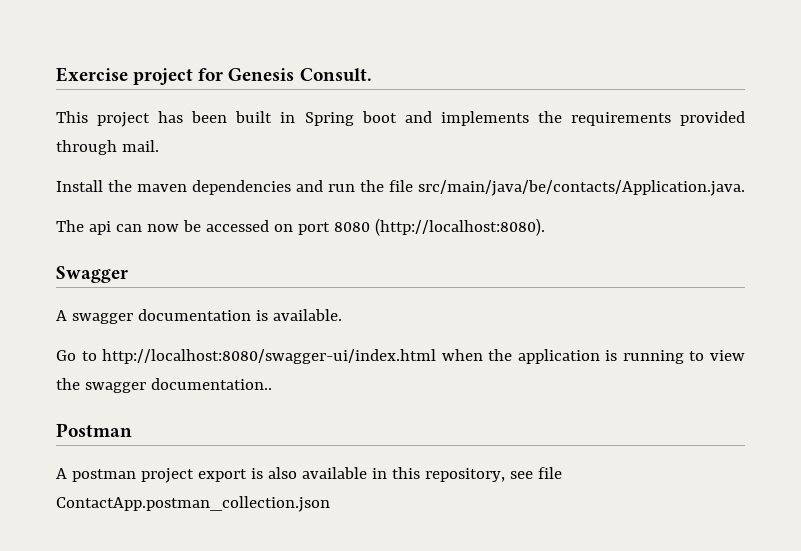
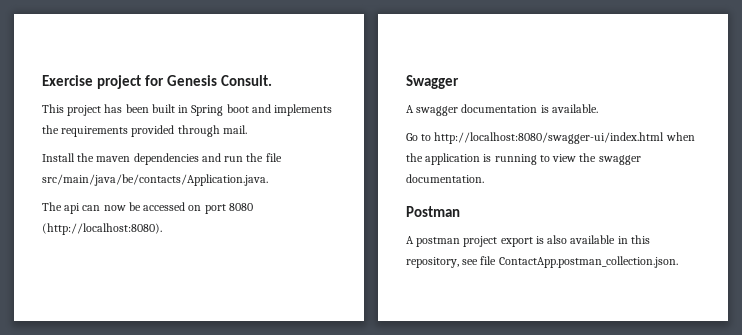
- Go to http://localhost:8080/swagger-ui/index.html when the application is running to view the swagger documentation..
+ Go to http://localhost:8080/swagger-ui/index.html when the application is running to view the swagger documentation.
- A postman project export is also available in this repository, see file ContactApp.postman_collection.json
+ A postman project export is also available in this repository, see file ContactApp.postman_collection.json.

